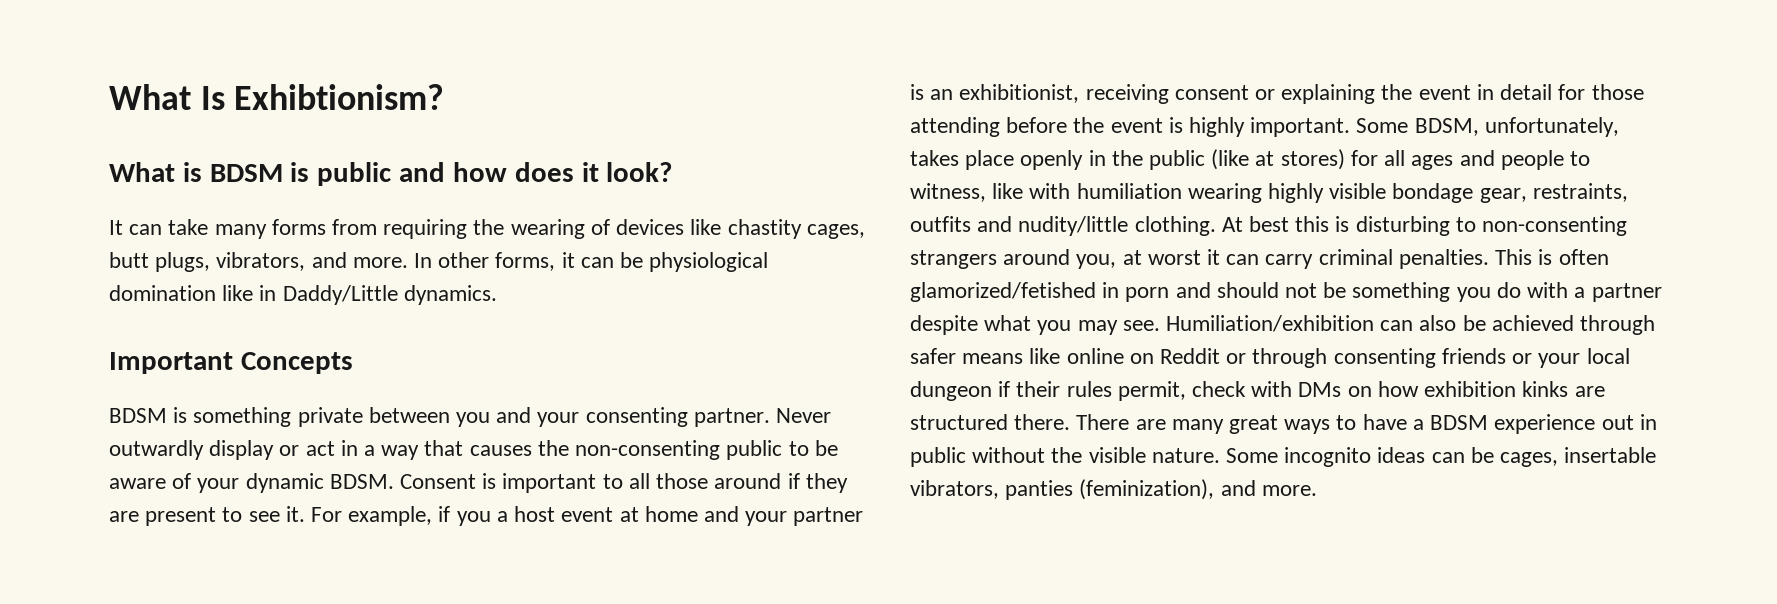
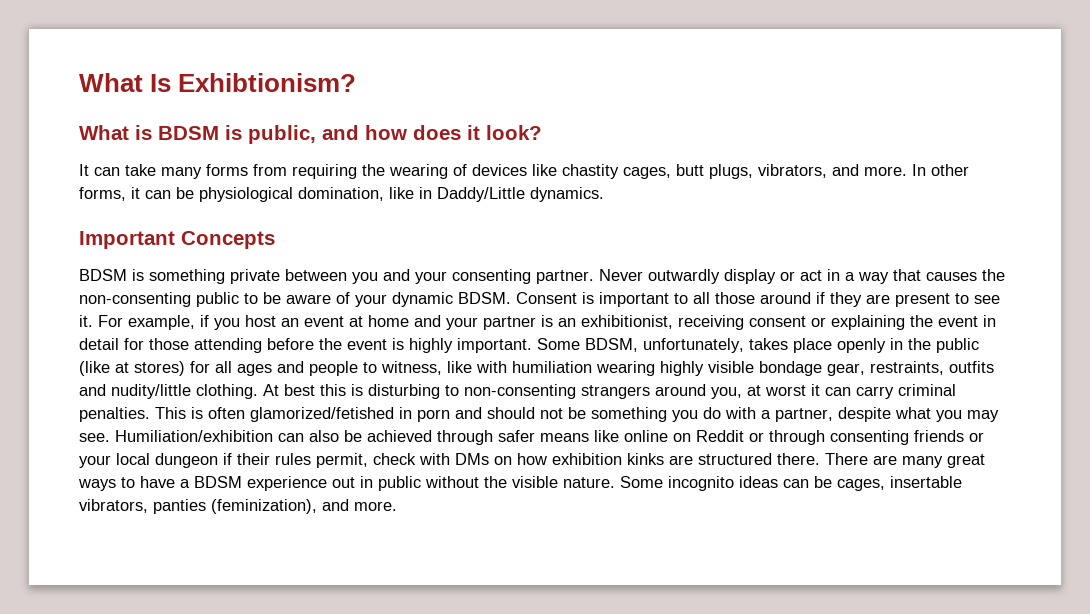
- What is BDSM is public and how does it look?
+ What is BDSM is public, and how does it look?
- In other forms, it can be physiological domination like in Daddy/Little dynamics.
+ In other forms, it can be physiological domination, like in Daddy/Little dynamics.
- For example, if you a host event at home and your partner is an exhibitionist, receiving consent or explaining the event in detail for those attending before the event is highly important.
+ For example, if you host an event at home and your partner is an exhibitionist, receiving consent or explaining the event in detail for those attending before the event is highly important.
- This is often glamorized/fetished in porn and should not be something you do with a partner despite what you may see.
+ This is often glamorized/fetished in porn and should not be something you do with a partner, despite what you may see.

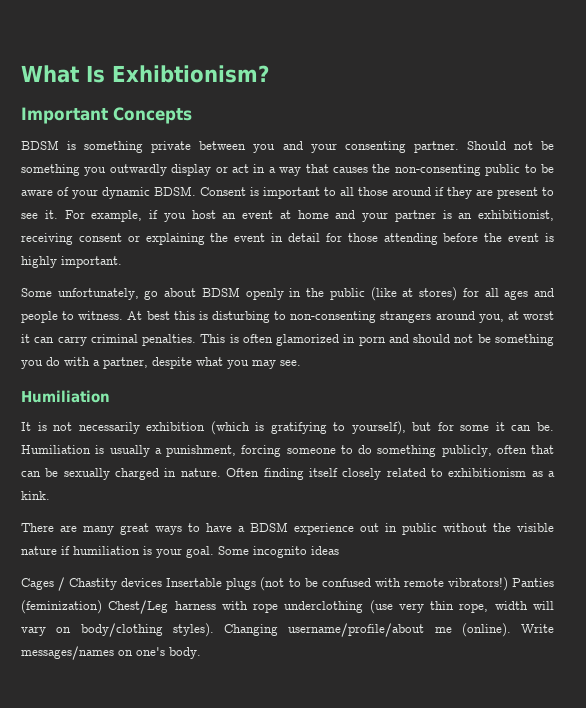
- What is BDSM is public, and how does it look?
- It can take many forms from requiring the wearing of devices like chastity cages, butt plugs, vibrators, and more. In other forms, it can be physiological domination, like in Daddy/Little dynamics.
- Never outwardly display or act in a way that causes the non-consenting public to be aware of your dynamic BDSM.
+ Should not be something you outwardly display or act in a way that causes the non-consenting public to be aware of your dynamic BDSM.
- For example, if you host an event at home and your partner is an exhibitionist, receiving consent or explaining the event in detail for those attending before the event is highly important. Some BDSM, unfortunately, takes place openly in the public (like at stores) for all ages and people to witness, like with humiliation wearing highly visible bondage gear, restraints, outfits and nudity/little clothing.
+ For example, if you host an event at home and your partner is an exhibitionist, receiving consent or explaining the event in detail for those attending before the event is highly important.
+ Some unfortunately, go about BDSM openly in the public (like at stores) for all ages and people to witness.
- This is often glamorized/fetished in porn and should not be something you do with a partner, despite what you may see. Humiliation/exhibition can also be achieved through safer means like online on Reddit or through consenting friends or your local dungeon if their rules permit, check with DMs on how exhibition kinks are structured there. There are many great ways to have a BDSM experience out in public without the visible nature. Some incognito ideas can be cages, insertable vibrators, panties (feminization), and more.
+ This is often glamorized in porn and should not be something you do with a partner, despite what you may see.
+ Humiliation
+ It is not necessarily exhibition (which is gratifying to yourself), but for some it can be. Humiliation is usually a punishment, forcing someone to do something publicly, often that can be sexually charged in nature. Often finding itself closely related to exhibitionism as a kink.
+ There are many great ways to have a BDSM experience out in public without the visible nature if humiliation is your goal. Some incognito ideas
+ Cages / Chastity devices Insertable plugs (not to be confused with remote vibrators!) Panties (feminization) Chest/Leg harness with rope underclothing (use very thin rope, width will vary on body/clothing styles). Changing username/profile/about me (online). Write messages/names on one's body.

